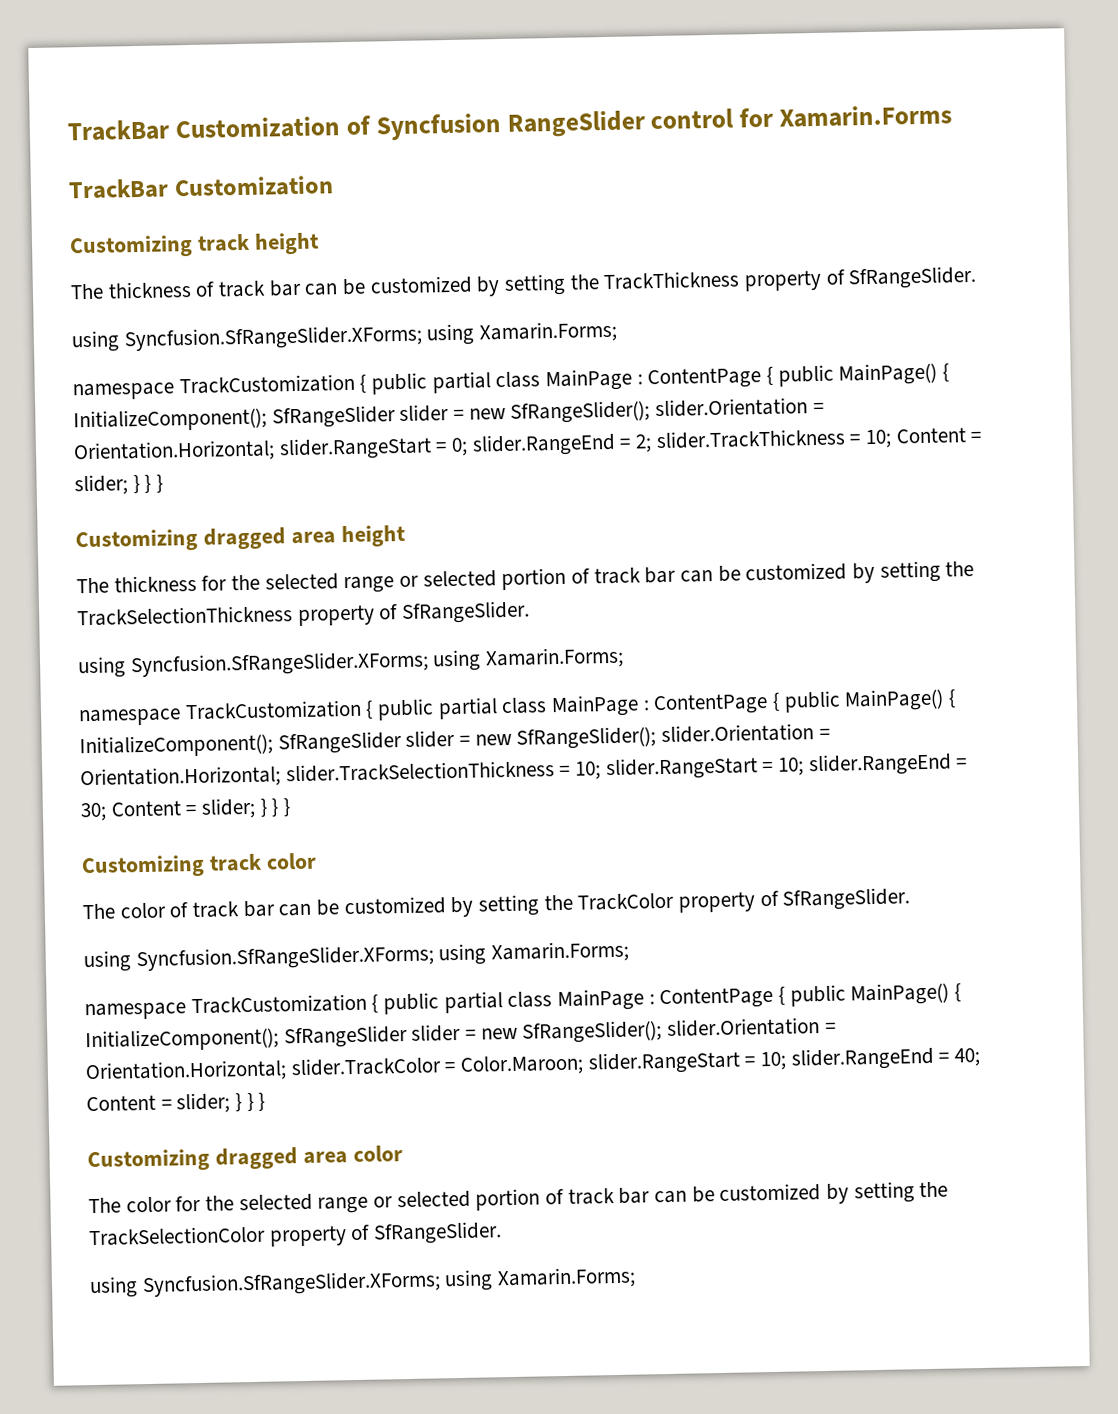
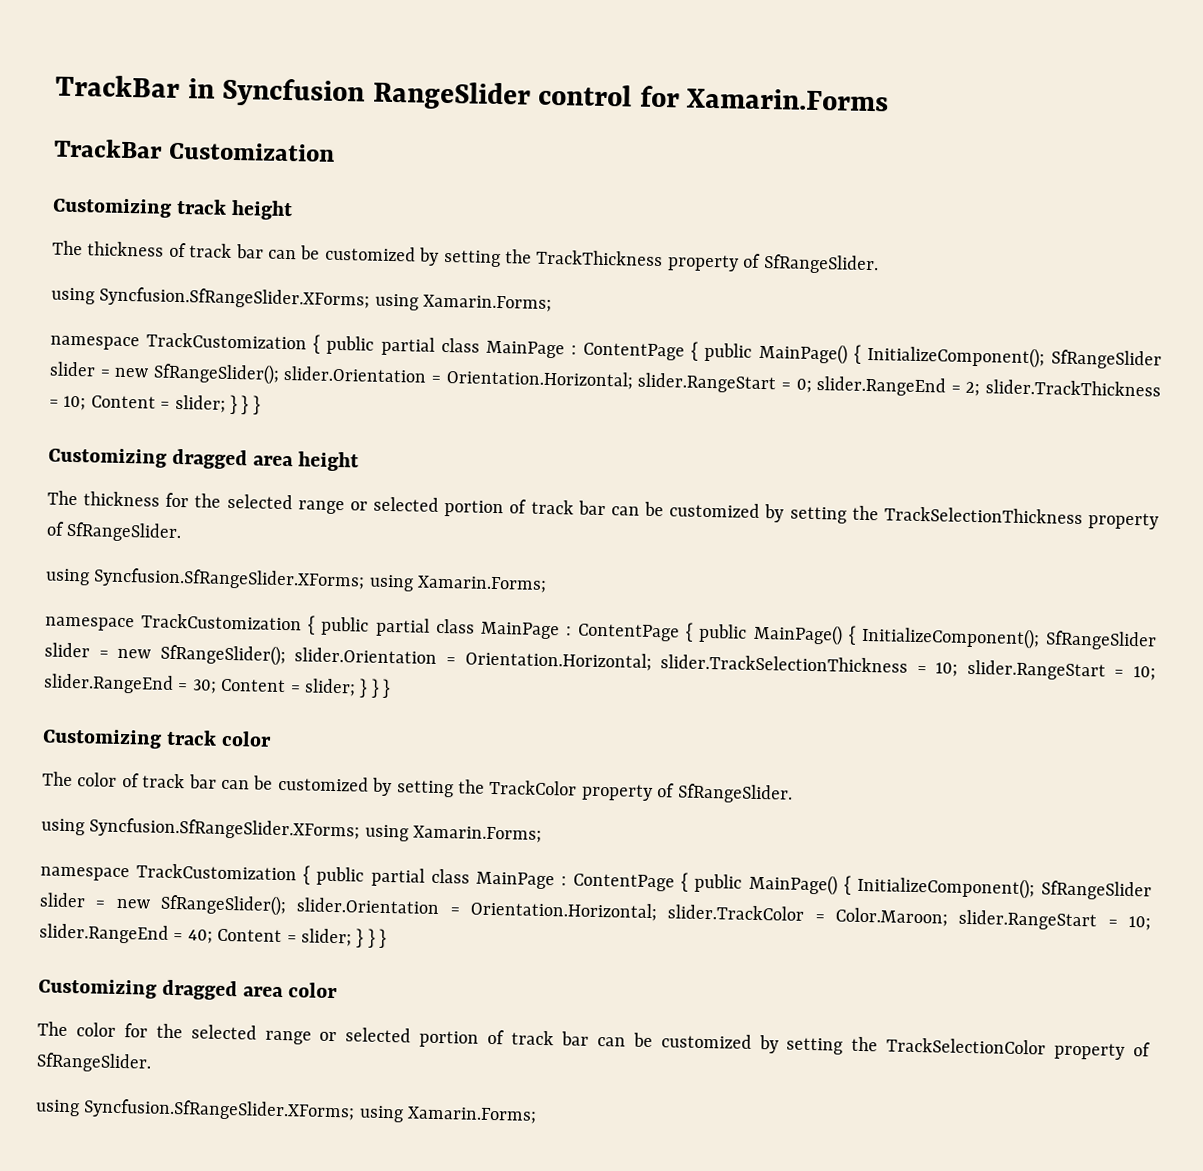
- TrackBar Customization of Syncfusion RangeSlider control for Xamarin.Forms
+ TrackBar in Syncfusion RangeSlider control for Xamarin.Forms

